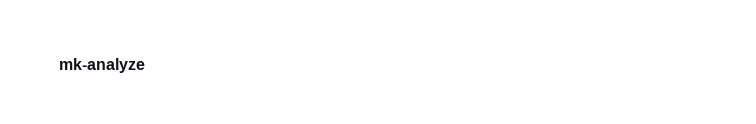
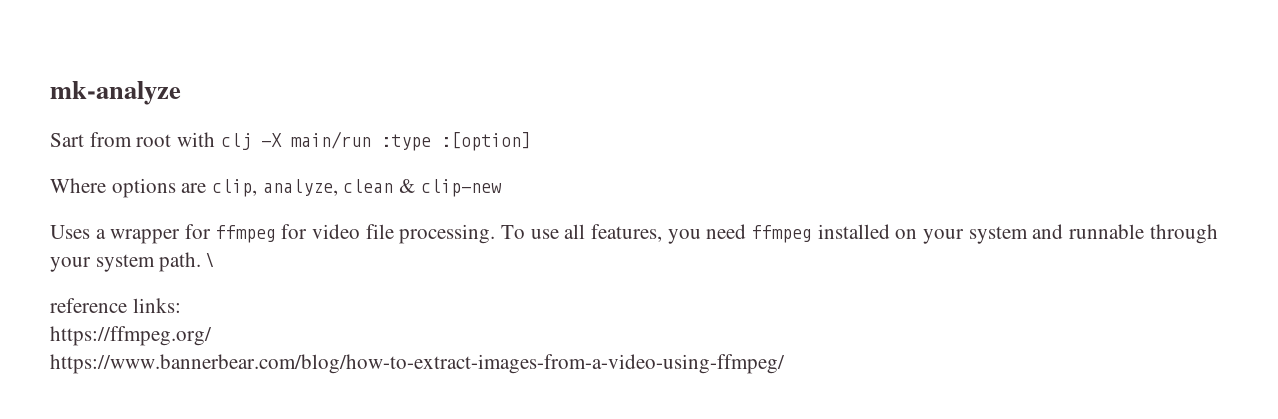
+ Sart from root with clj -X main/run :type :[option]
+ Where options are clip, analyze, clean & clip-new
+ Uses a wrapper for ffmpeg for video file processing. To use all features, you need ffmpeg installed on your system and runnable through your system path. \
+ reference links:
+ https://ffmpeg.org/
+ https://www.bannerbear.com/blog/how-to-extract-images-from-a-video-using-ffmpeg/

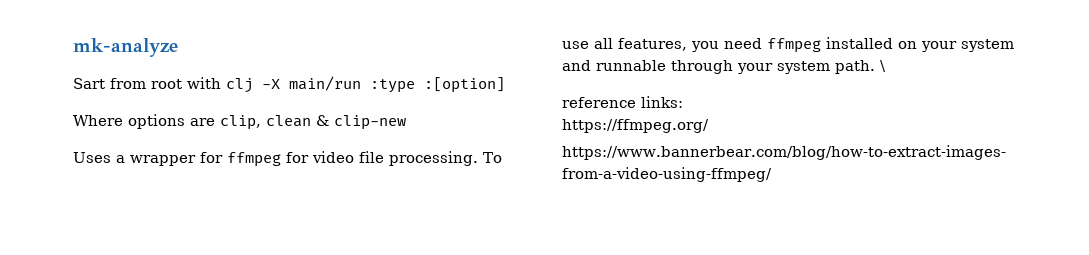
- Where options are clip, analyze, clean & clip-new
+ Where options are clip, clean & clip-new

